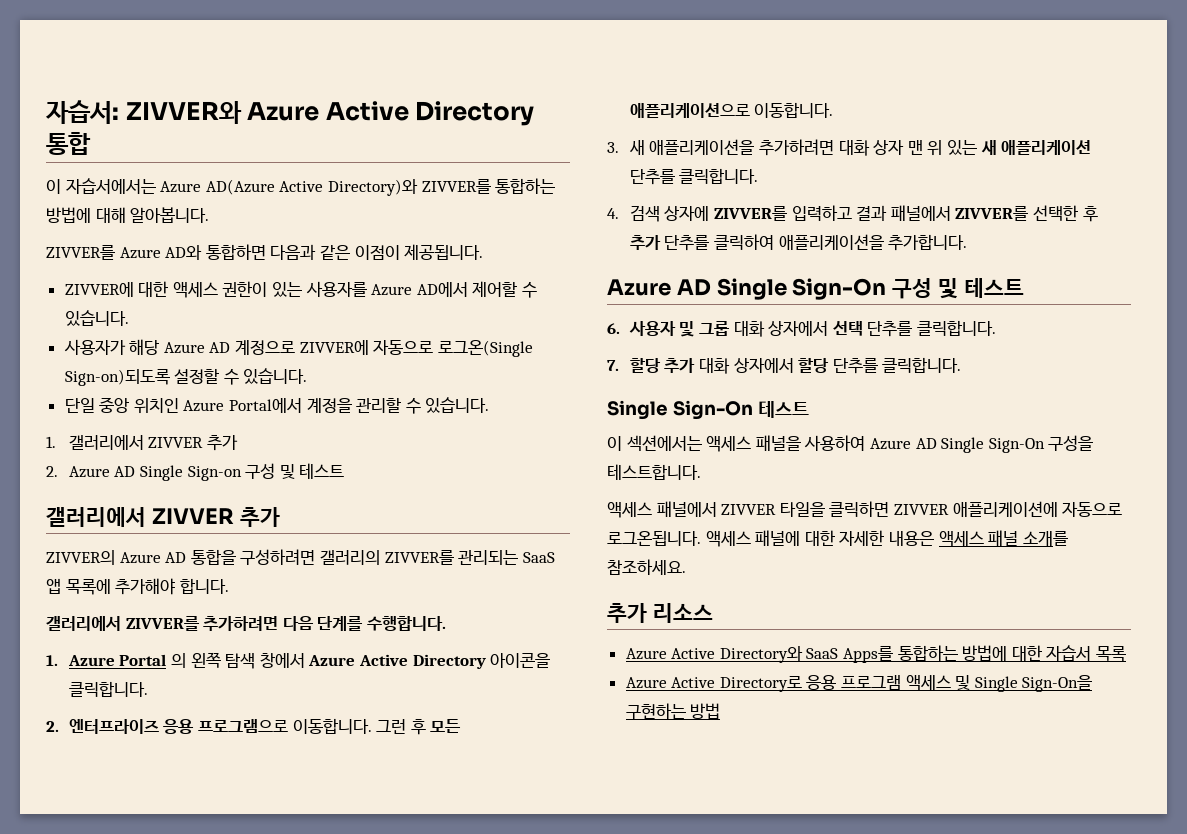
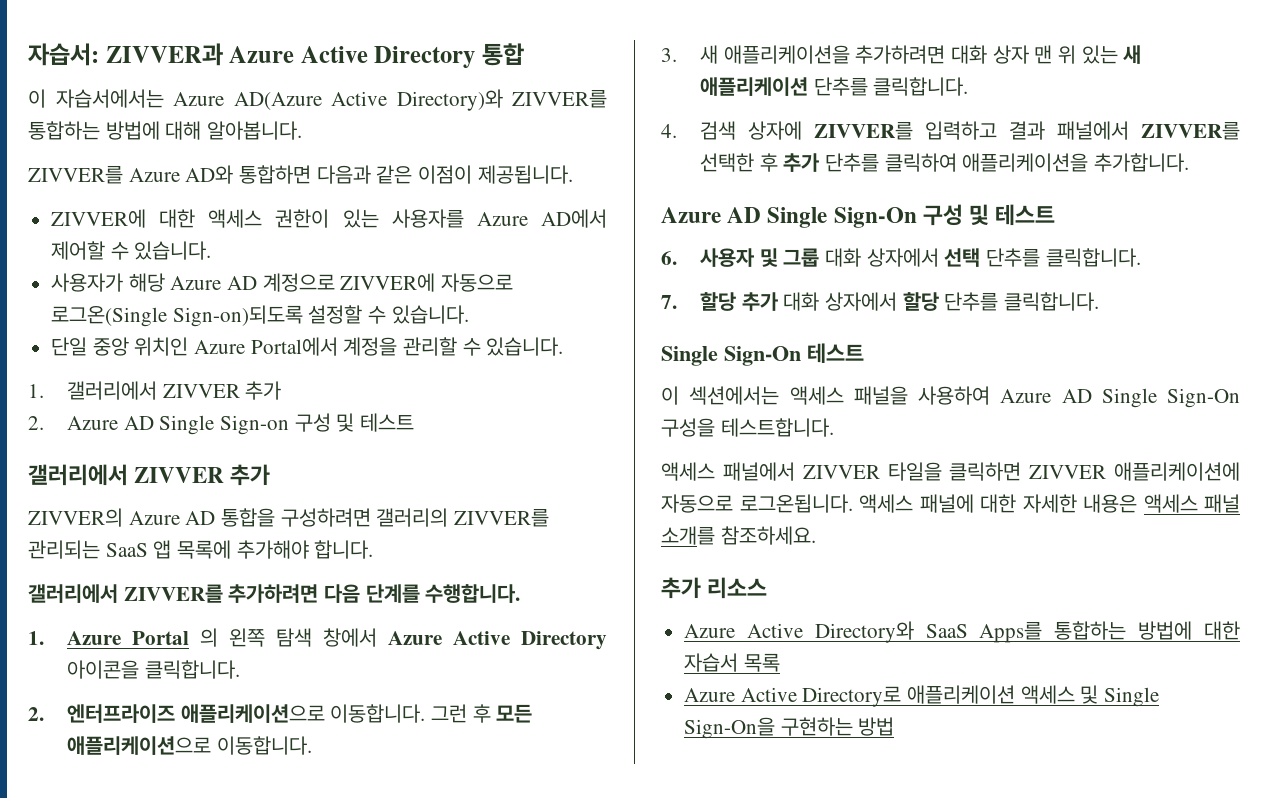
- 자습서: ZIVVER와 Azure Active Directory 통합
+ 자습서: ZIVVER과 Azure Active Directory 통합
- 2. 엔터프라이즈 응용 프로그램으로 이동합니다.
+ 2. 엔터프라이즈 애플리케이션으로 이동합니다.
- Azure Active Directory로 응용 프로그램 액세스 및 Single Sign-On을 구현하는 방법
+ Azure Active Directory로 애플리케이션 액세스 및 Single Sign-On을 구현하는 방법

